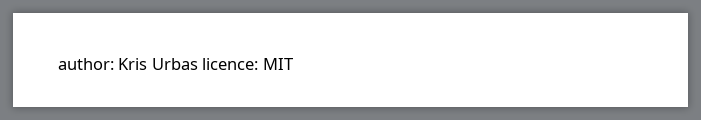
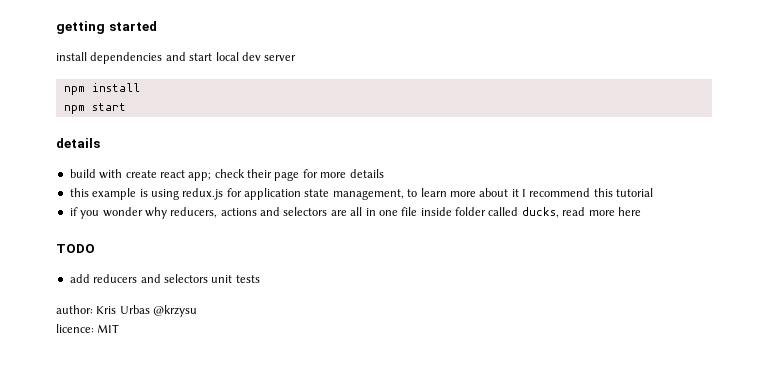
+ getting started
+ install dependencies and start local dev server
+ npm install
+ npm start
+ details
+ build with create react app; check their page for more details
+ this example is using redux.js for application state management, to learn more about it I recommend this tutorial
+ if you wonder why reducers, actions and selectors are all in one file inside folder called ducks, read more here
+ TODO
+ add reducers and selectors unit tests
- author: Kris Urbas licence: MIT
+ author: Kris Urbas @krzysu
+ licence: MIT

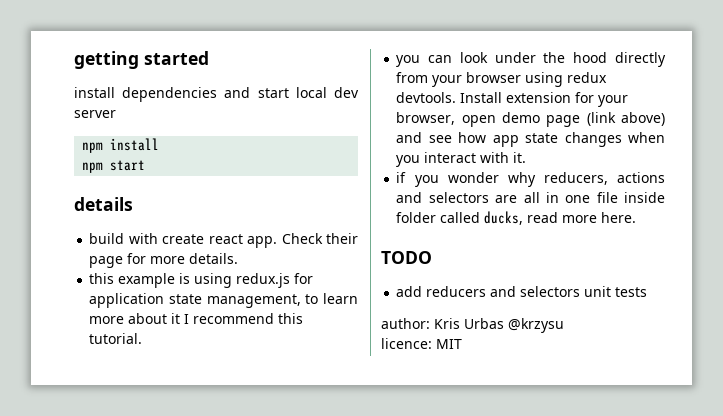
- build with create react app; check their page for more details
+ build with create react app. Check their page for more details.
- this example is using redux.js for application state management, to learn more about it I recommend this tutorial
+ this example is using redux.js for application state management, to learn more about it I recommend this tutorial.
+ you can look under the hood directly from your browser using redux devtools. Install extension for your browser, open demo page (link above) and see how app state changes when you interact with it.
- if you wonder why reducers, actions and selectors are all in one file inside folder called ducks, read more here
+ if you wonder why reducers, actions and selectors are all in one file inside folder called ducks, read more here.

